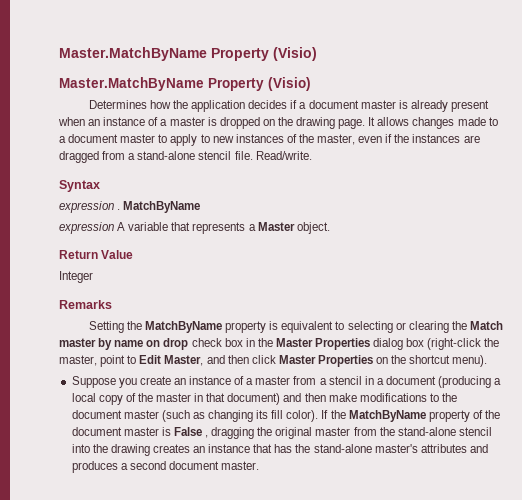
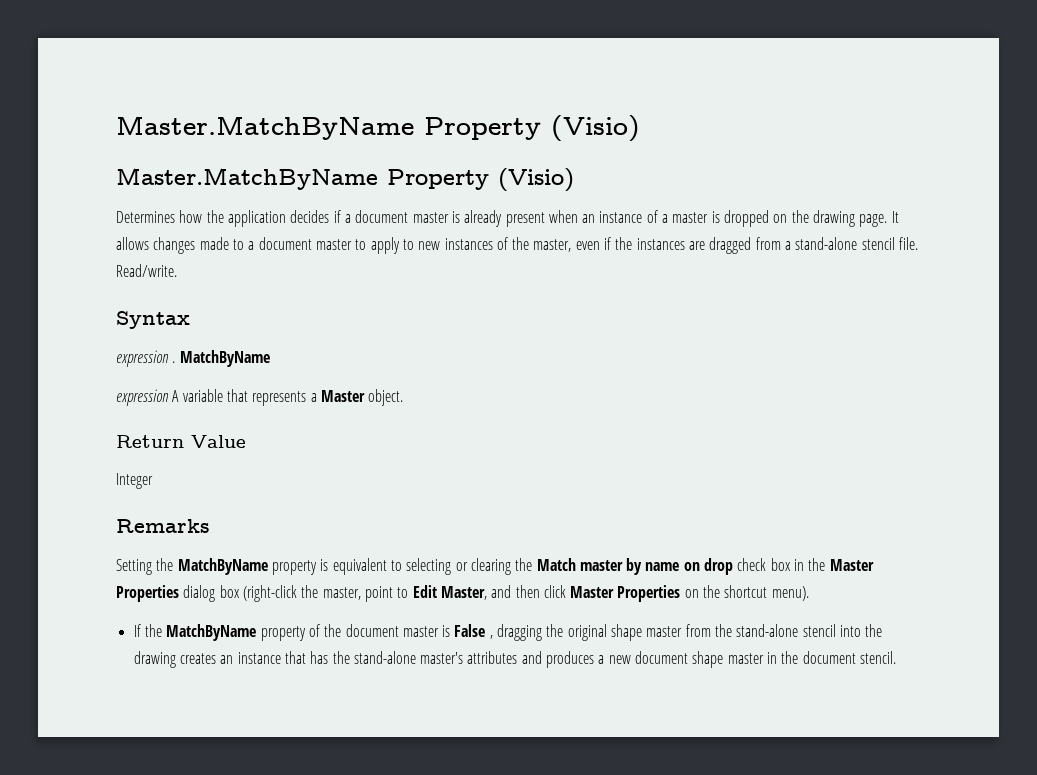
- Suppose you create an instance of a master from a stencil in a document (producing a local copy of the master in that document) and then make modifications to the document master (such as changing its fill color). If the MatchByName property of the document master is False , dragging the original master from the stand-alone stencil into the drawing creates an instance that has the stand-alone master's attributes and produces a second document master.
+ If the MatchByName property of the document master is False , dragging the original shape master from the stand-alone stencil into the drawing creates an instance that has the stand-alone master's attributes and produces a new document shape master in the document stencil.

